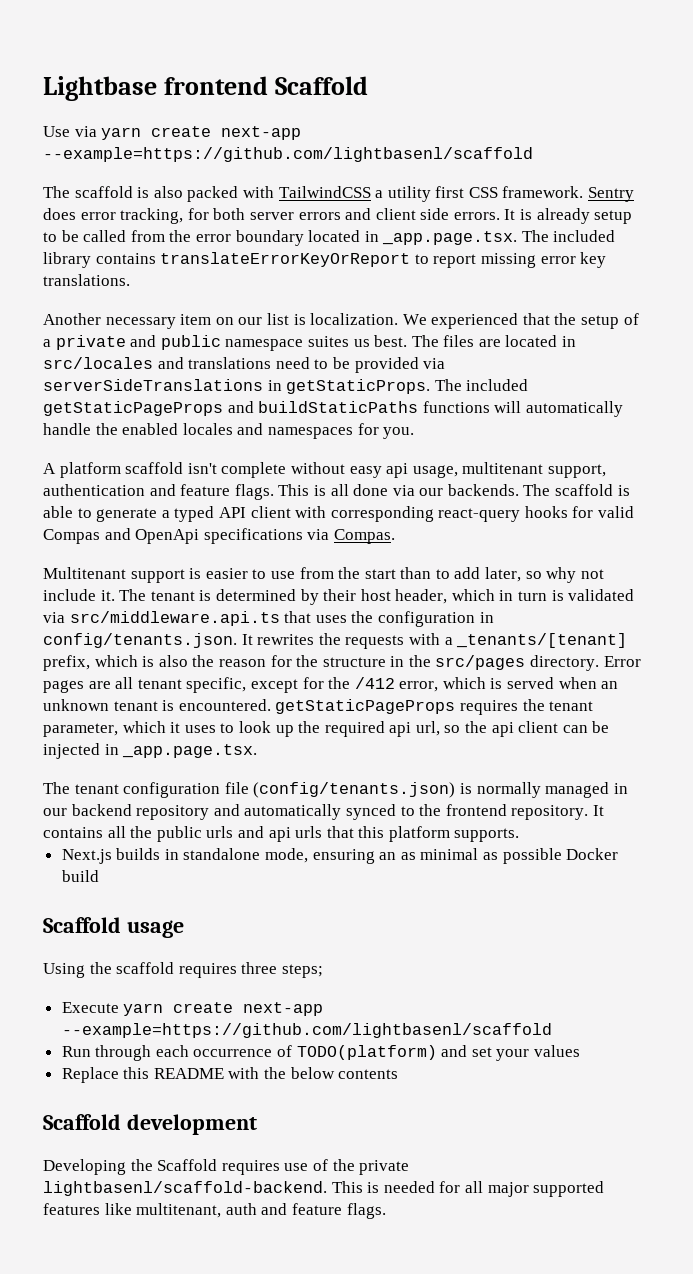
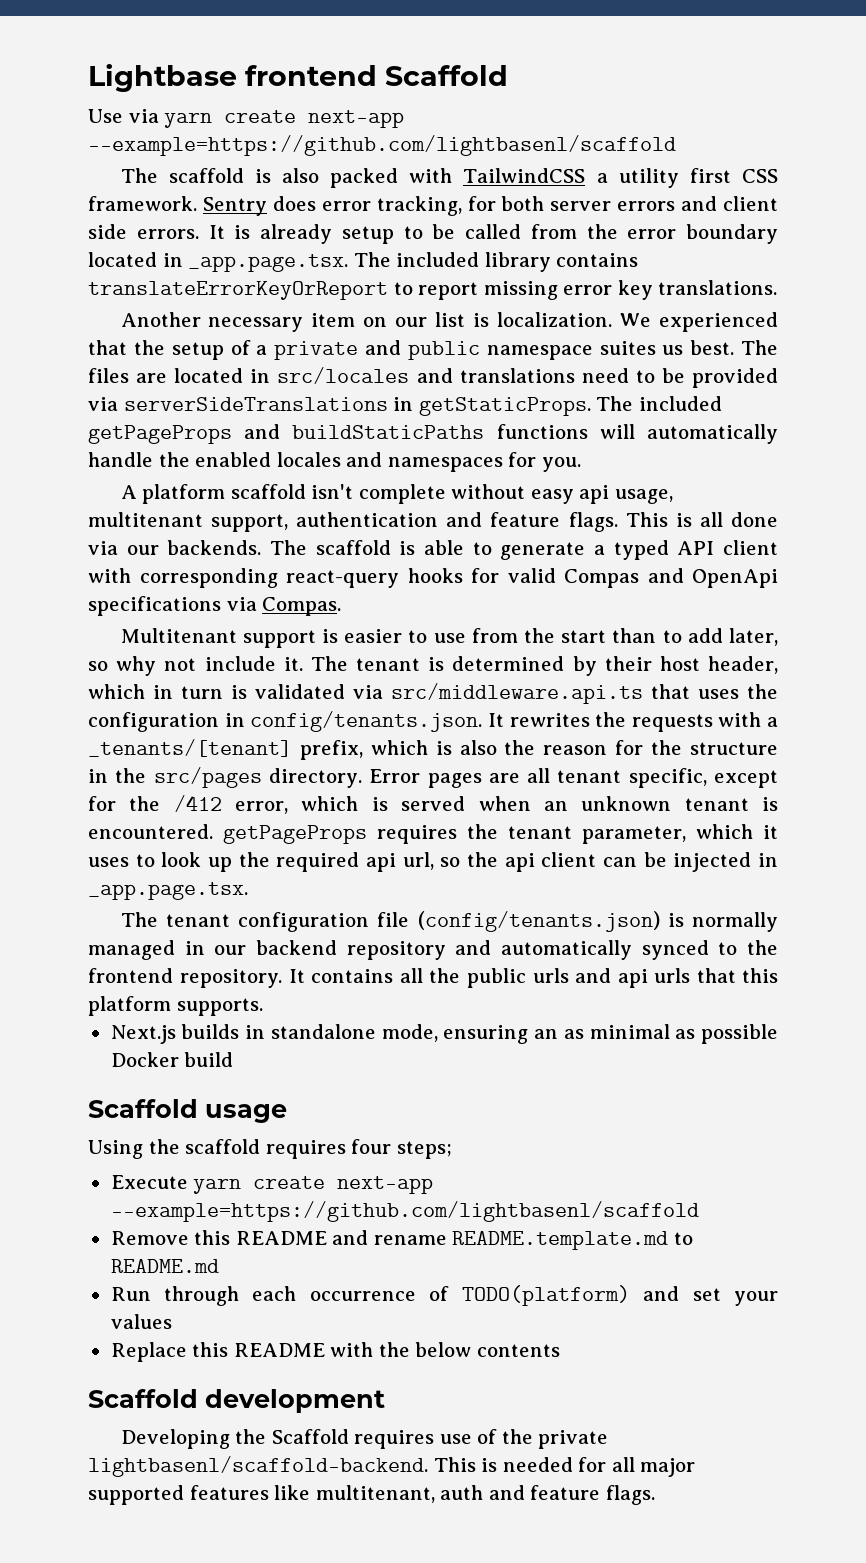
- The included getStaticPageProps and buildStaticPaths functions will automatically handle the enabled locales and namespaces for you.
+ The included getPageProps and buildStaticPaths functions will automatically handle the enabled locales and namespaces for you.
- Error pages are all tenant specific, except for the /412 error, which is served when an unknown tenant is encountered. getStaticPageProps requires the tenant parameter, which it uses to look up the required api url, so the api client can be injected in _app.page.tsx.
+ Error pages are all tenant specific, except for the /412 error, which is served when an unknown tenant is encountered. getPageProps requires the tenant parameter, which it uses to look up the required api url, so the api client can be injected in _app.page.tsx.
- Using the scaffold requires three steps;
+ Using the scaffold requires four steps;
+ Remove this README and rename README.template.md to README.md

